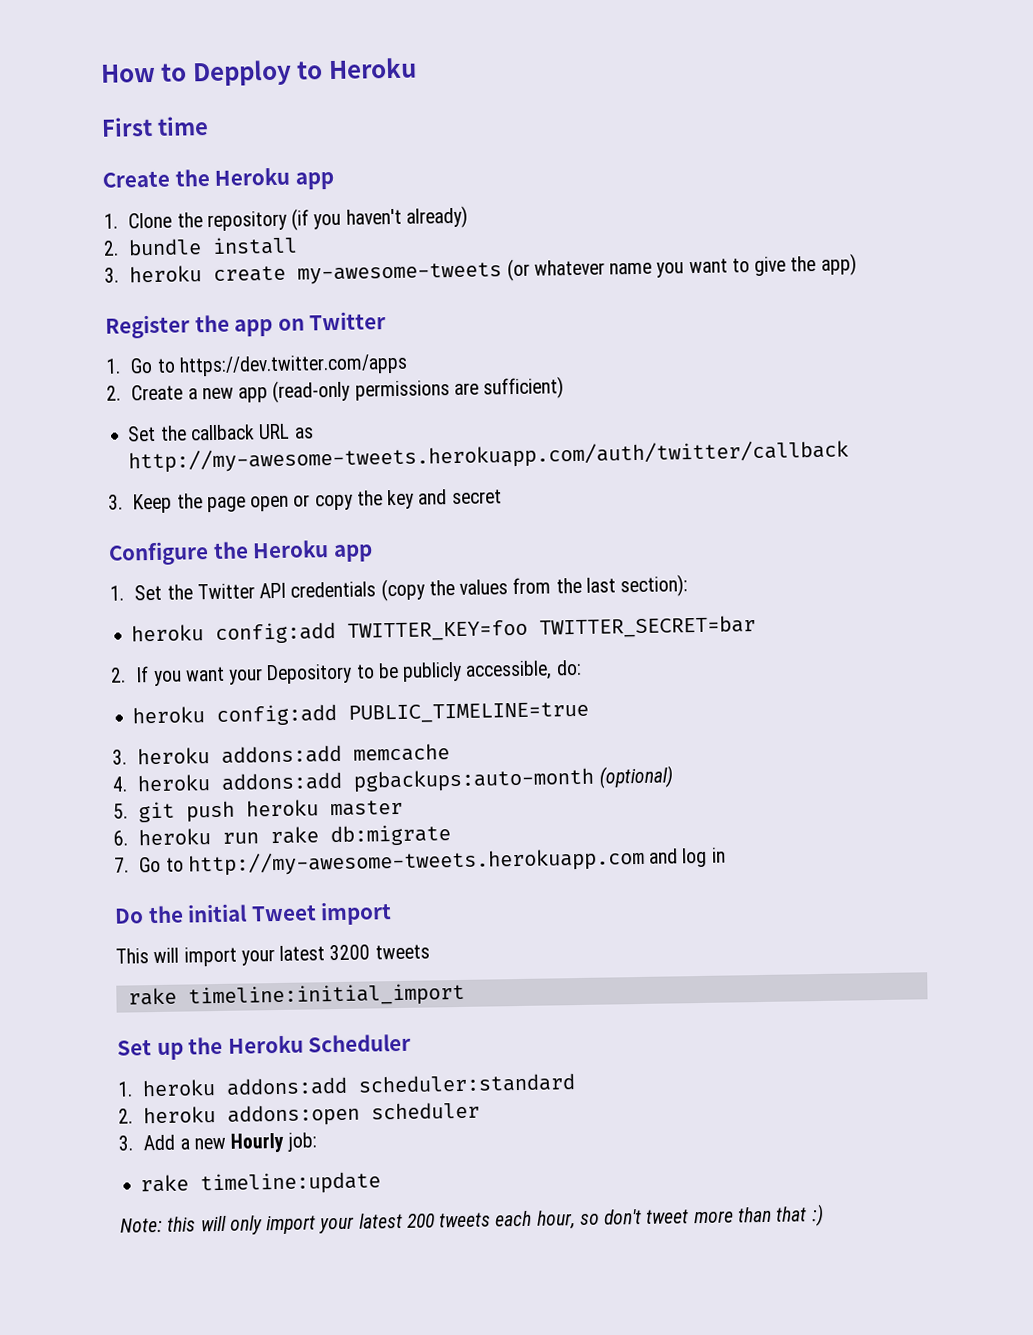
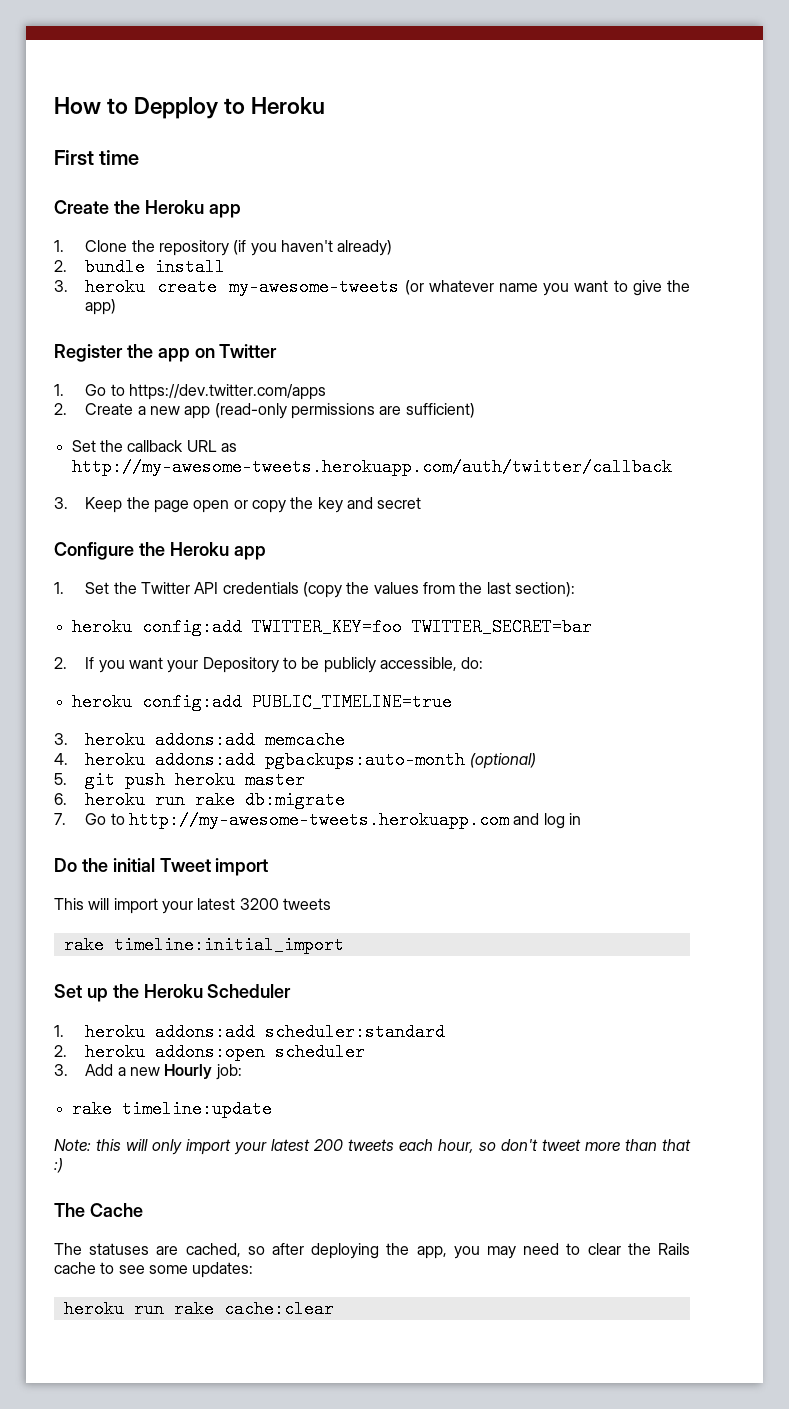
+ The Cache
+ The statuses are cached, so after deploying the app, you may need to clear the Rails cache to see some updates:
+ heroku run rake cache:clear

